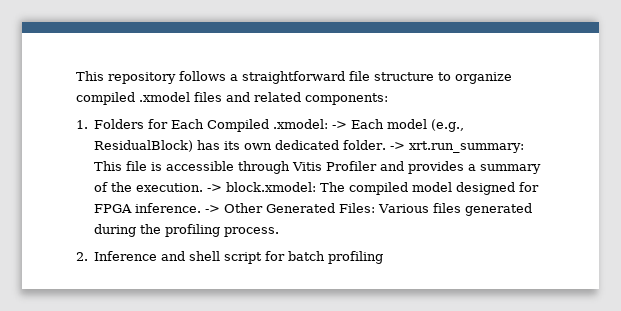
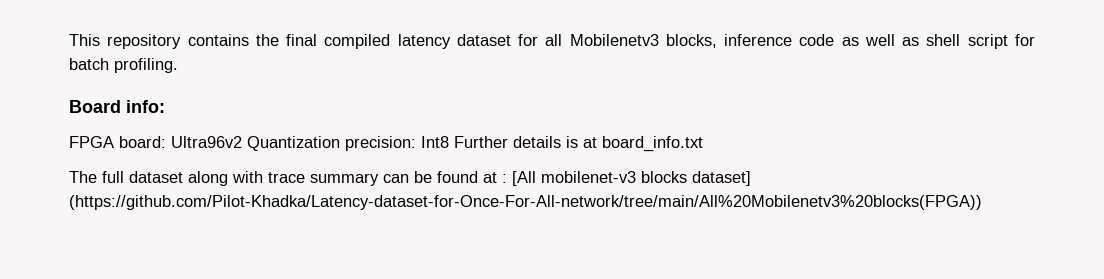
- This repository follows a straightforward file structure to organize compiled .xmodel files and related components:
- 1. Folders for Each Compiled .xmodel: -> Each model (e.g., ResidualBlock) has its own dedicated folder. -> xrt.run_summary: This file is accessible through Vitis Profiler and provides a summary of the execution. -> block.xmodel: The compiled model designed for FPGA inference. -> Other Generated Files: Various files generated during the profiling process.
- 2. Inference and shell script for batch profiling
+ This repository contains the final compiled latency dataset for all Mobilenetv3 blocks, inference code as well as shell script for batch profiling.
+ Board info:
+ FPGA board: Ultra96v2 Quantization precision: Int8 Further details is at board_info.txt
+ The full dataset along with trace summary can be found at : [All mobilenet-v3 blocks dataset] (https://github.com/Pilot-Khadka/Latency-dataset-for-Once-For-All-network/tree/main/All%20Mobilenetv3%20blocks(FPGA))

